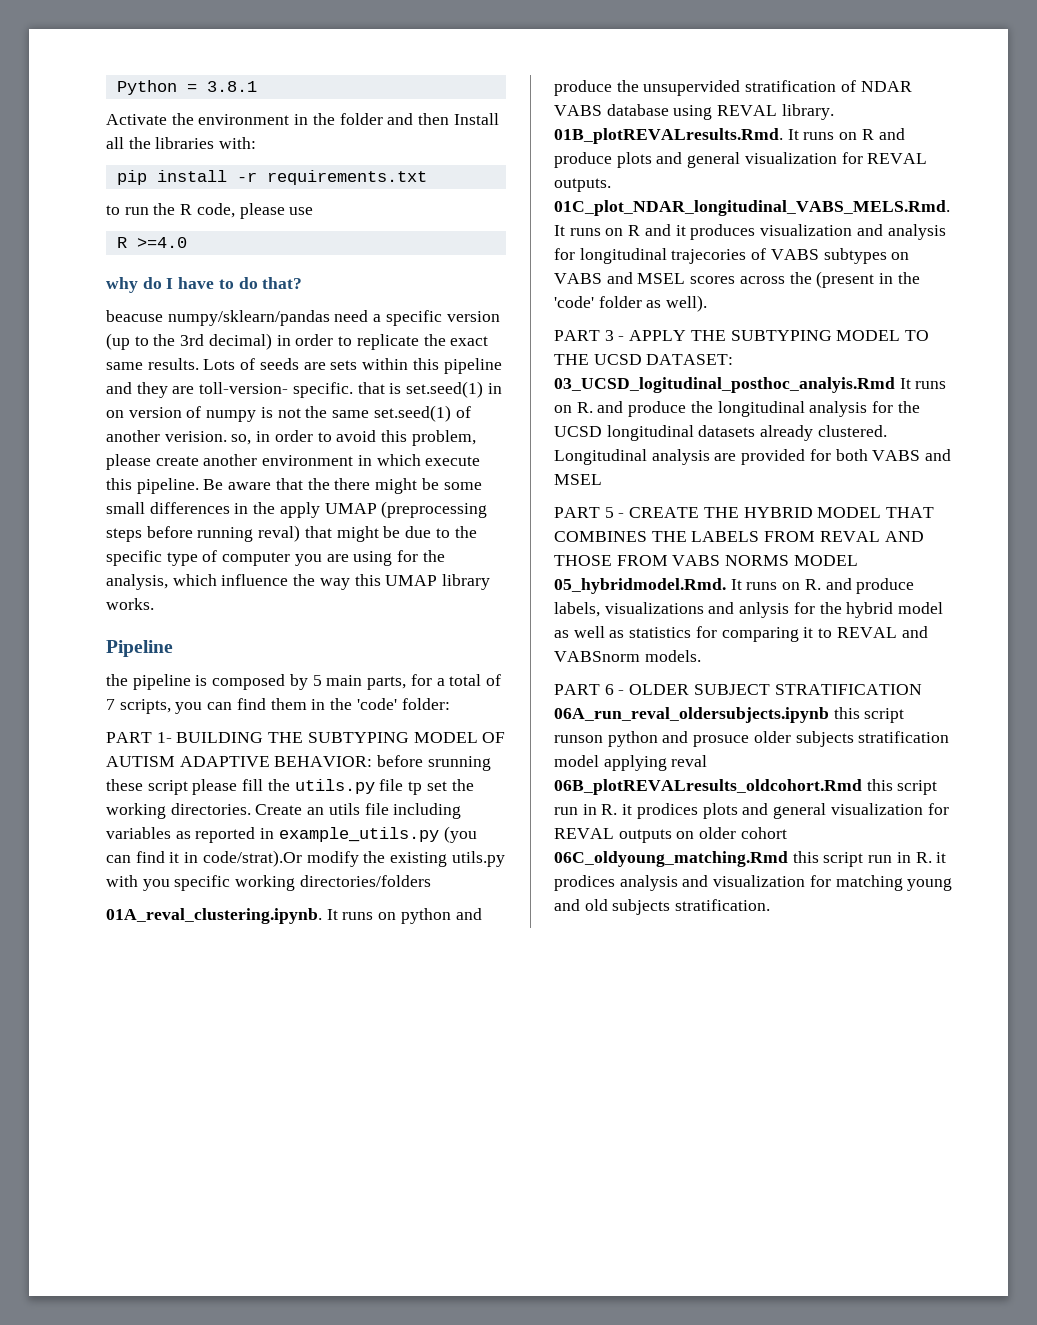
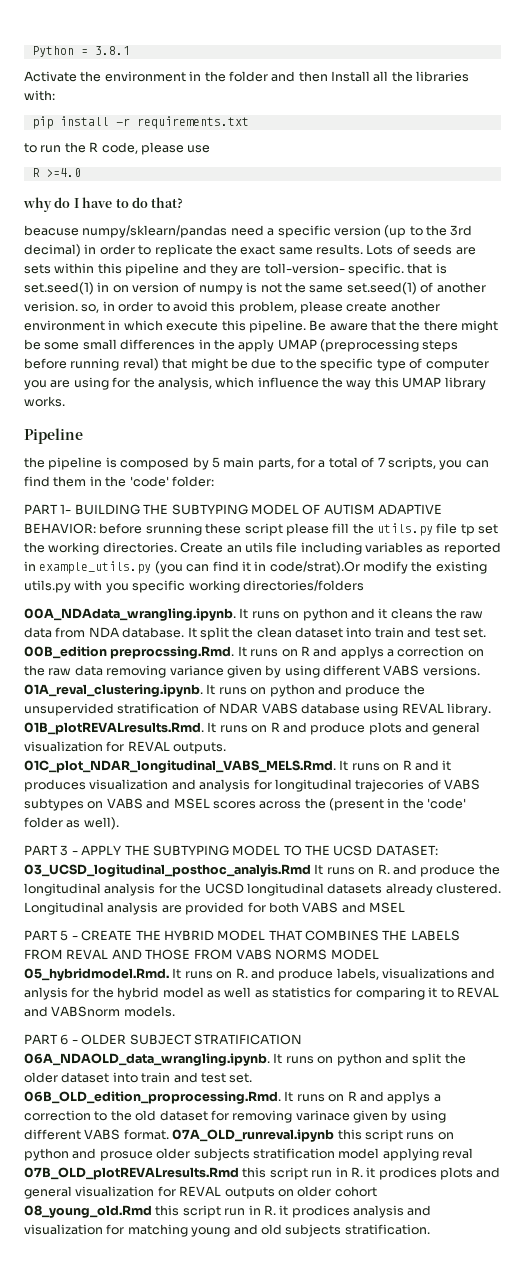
+ 00A_NDAdata_wrangling.ipynb. It runs on python and it cleans the raw data from NDA database. It split the clean dataset into train and test set. 00B_edition preprocssing.Rmd. It runs on R and applys a correction on the raw data removing variance given by using different VABS versions.
- PART 6 - OLDER SUBJECT STRATIFICATION 06A_run_reval_oldersubjects.ipynb this script runson python and prosuce older subjects stratification model applying reval 06B_plotREVALresults_oldcohort.Rmd this script run in R. it prodices plots and general visualization for REVAL outputs on older cohort 06C_oldyoung_matching.Rmd this script run in R. it prodices analysis and visualization for matching young and old subjects stratification.
+ PART 6 - OLDER SUBJECT STRATIFICATION 06A_NDAOLD_data_wrangling.ipynb. It runs on python and split the older dataset into train and test set. 06B_OLD_edition_proprocessing.Rmd. It runs on R and applys a correction to the old dataset for removing varinace given by using different VABS format. 07A_OLD_runreval.ipynb this script runs on python and prosuce older subjects stratification model applying reval 07B_OLD_plotREVALresults.Rmd this script run in R. it prodices plots and general visualization for REVAL outputs on older cohort 08_young_old.Rmd this script run in R. it prodices analysis and visualization for matching young and old subjects stratification.

